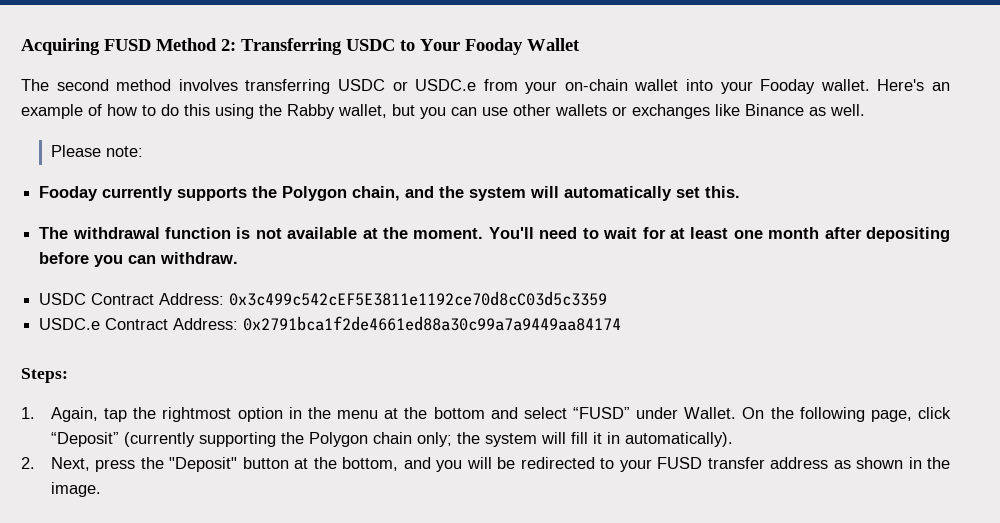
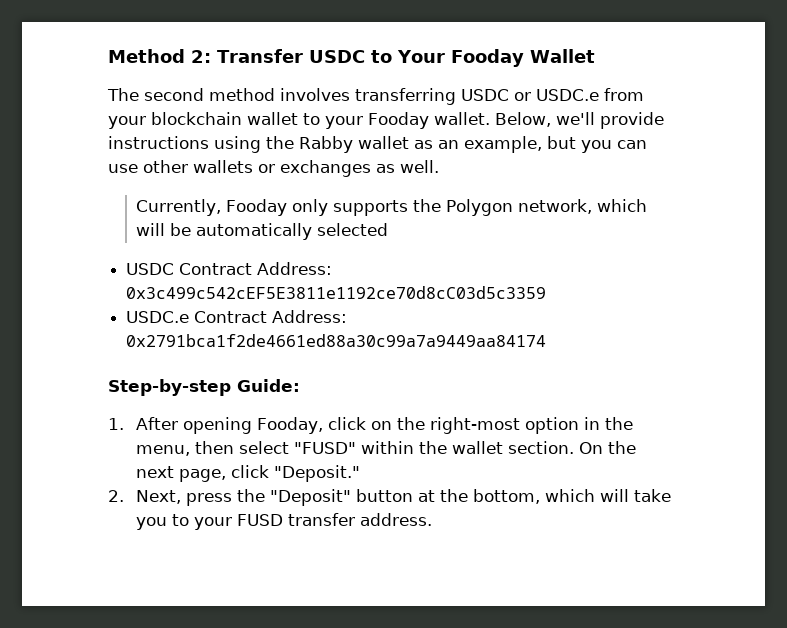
- Acquiring FUSD Method 2: Transferring USDC to Your Fooday Wallet
+ Method 2: Transfer USDC to Your Fooday Wallet
- The second method involves transferring USDC or USDC.e from your on-chain wallet into your Fooday wallet. Here's an example of how to do this using the Rabby wallet, but you can use other wallets or exchanges like Binance as well.
+ The second method involves transferring USDC or USDC.e from your blockchain wallet to your Fooday wallet. Below, we'll provide instructions using the Rabby wallet as an example, but you can use other wallets or exchanges as well.
- Please note:
- Fooday currently supports the Polygon chain, and the system will automatically set this.
- The withdrawal function is not available at the moment. You'll need to wait for at least one month after depositing before you can withdraw.
+ Currently, Fooday only supports the Polygon network, which will be automatically selected
- Steps:
+ Step-by-step Guide:
- 1. Again, tap the rightmost option in the menu at the bottom and select “FUSD” under Wallet.
+ 1. After opening Fooday, click on the right-most option in the menu, then select "FUSD" within the wallet section.
- On the following page, click “Deposit” (currently supporting the Polygon chain only; the system will fill it in automatically).
+ On the next page, click "Deposit."
- 2. Next, press the "Deposit" button at the bottom, and you will be redirected to your FUSD transfer address as shown in the image.
+ 2. Next, press the "Deposit" button at the bottom, which will take you to your FUSD transfer address.

